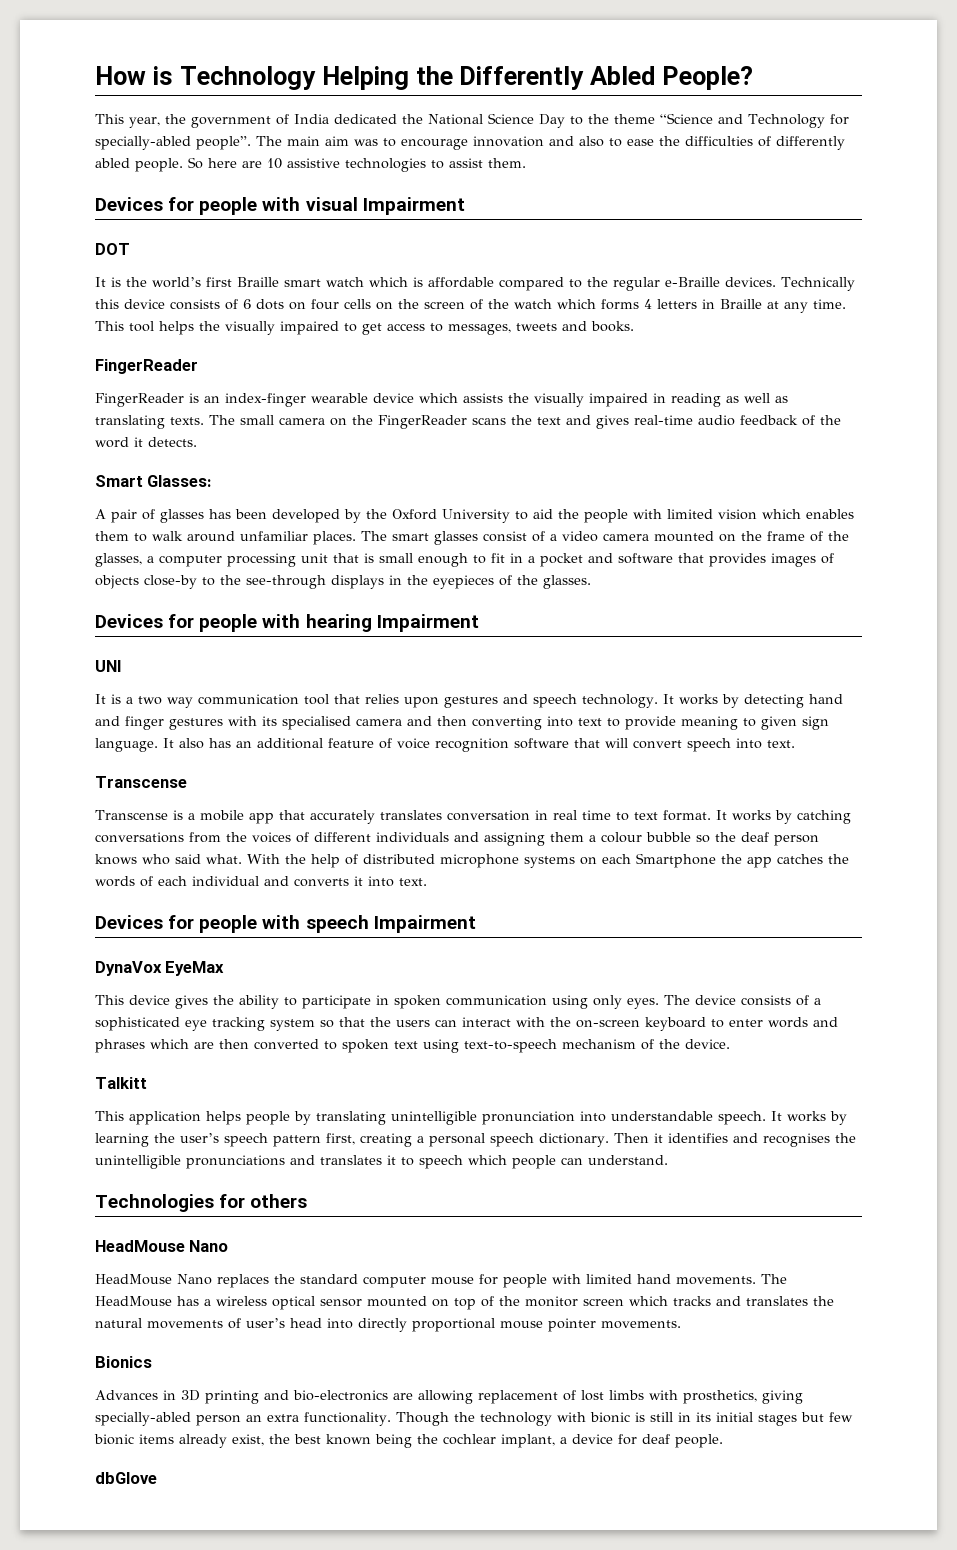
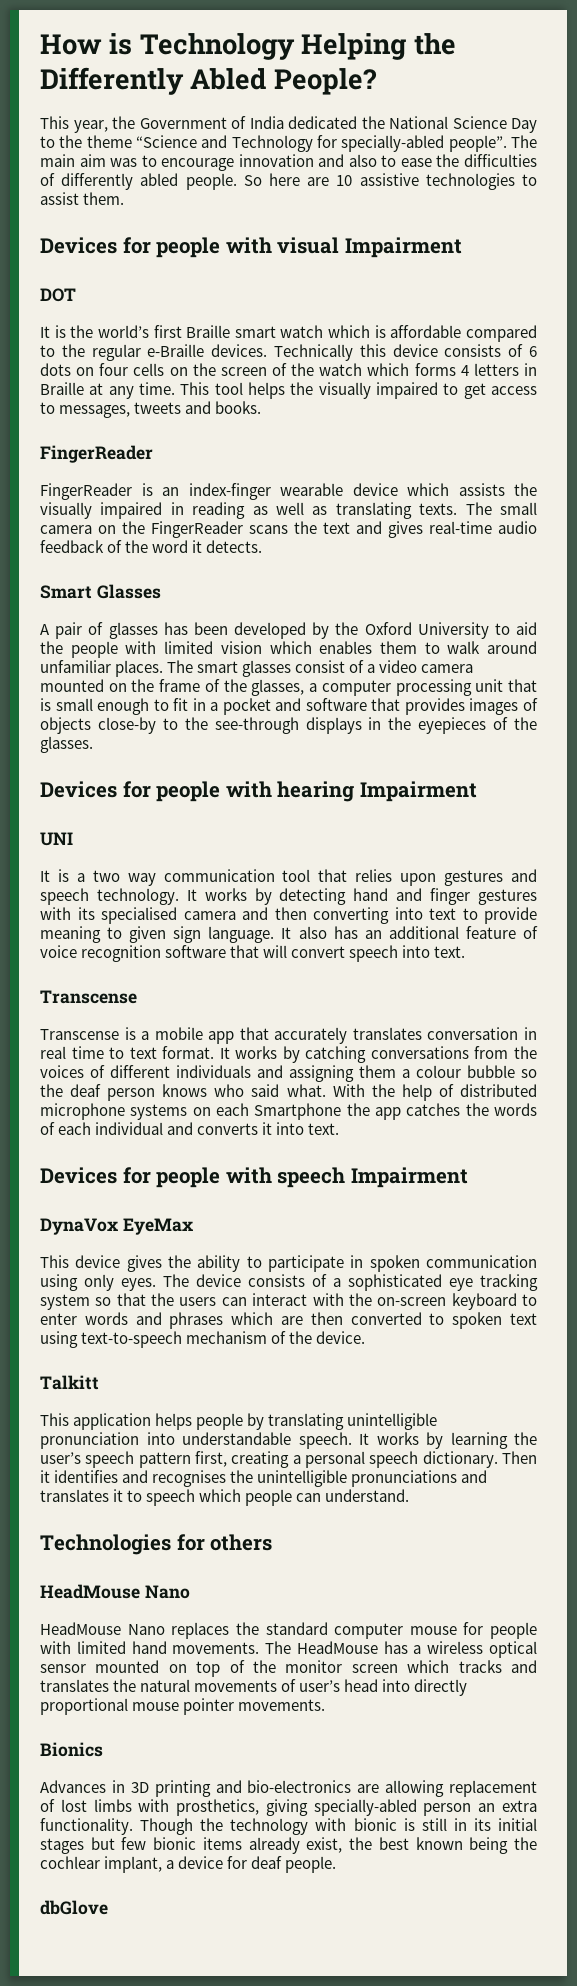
- This year, the government of India dedicated the National Science Day to the theme “Science and Technology for specially-abled people”.
+ This year, the Government of India dedicated the National Science Day to the theme “Science and Technology for specially-abled people”.
- Smart Glasses:
+ Smart Glasses

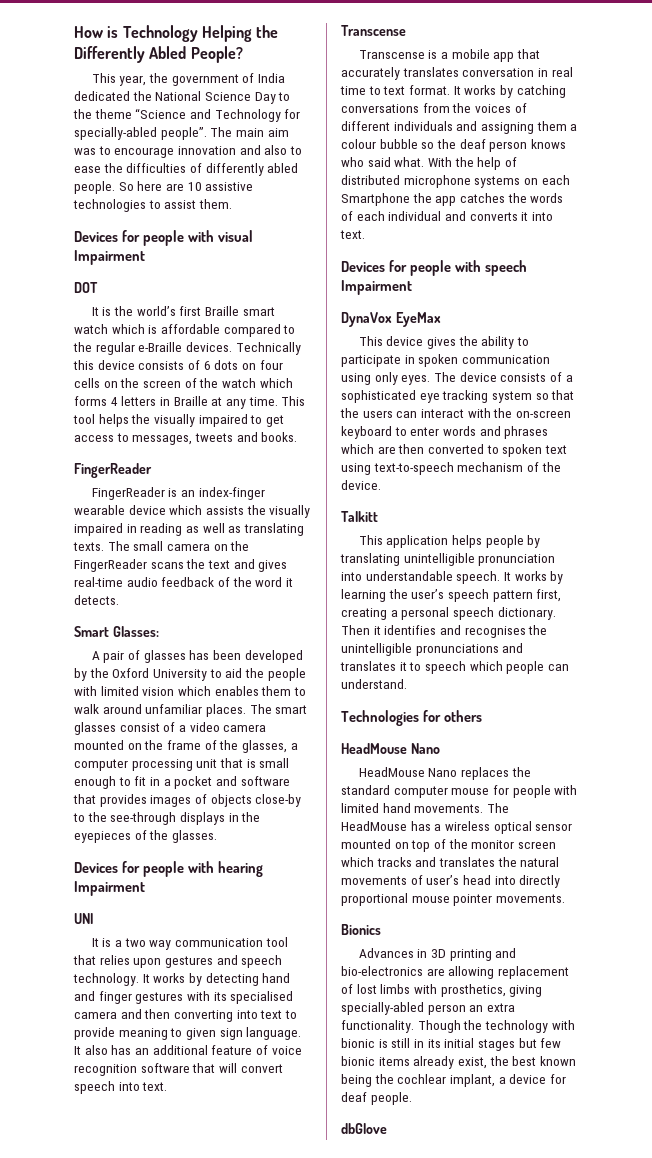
- This year, the Government of India dedicated the National Science Day to the theme “Science and Technology for specially-abled people”.
+ This year, the government of India dedicated the National Science Day to the theme “Science and Technology for specially-abled people”.
- Smart Glasses
+ Smart Glasses:

